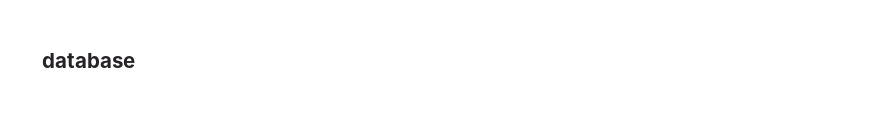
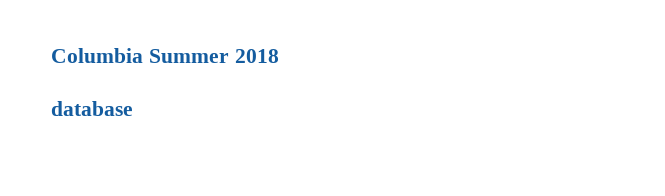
+ Columbia Summer 2018

